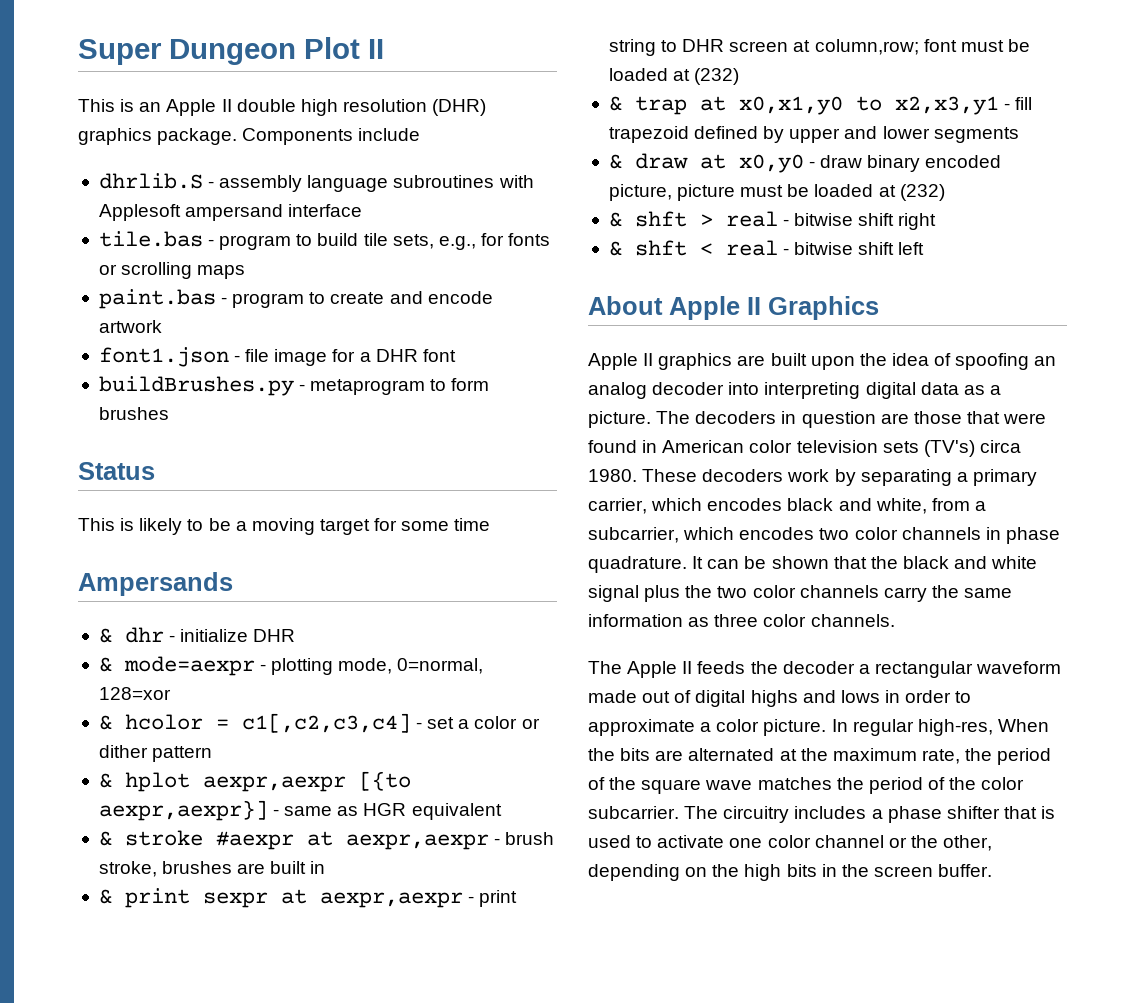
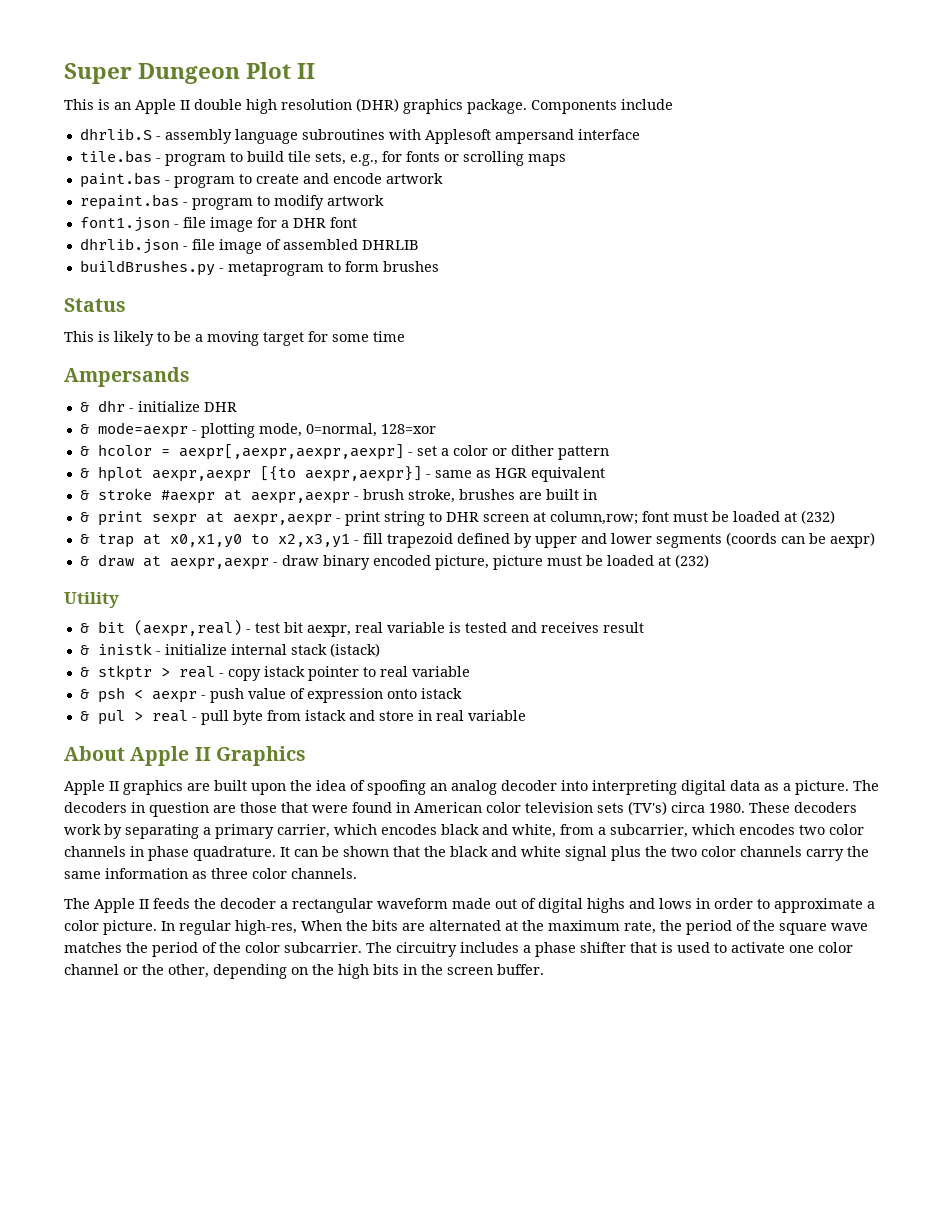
+ repaint.bas - program to modify artwork
+ dhrlib.json - file image of assembled DHRLIB
- & hcolor = c1[,c2,c3,c4] - set a color or dither pattern
+ & hcolor = aexpr[,aexpr,aexpr,aexpr] - set a color or dither pattern
- & trap at x0,x1,y0 to x2,x3,y1 - fill trapezoid defined by upper and lower segments
+ & trap at x0,x1,y0 to x2,x3,y1 - fill trapezoid defined by upper and lower segments (coords can be aexpr)
- & draw at x0,y0 - draw binary encoded picture, picture must be loaded at (232)
+ & draw at aexpr,aexpr - draw binary encoded picture, picture must be loaded at (232)
- & shft > real - bitwise shift right
- & shft < real - bitwise shift left
+ Utility
+ & bit (aexpr,real) - test bit aexpr, real variable is tested and receives result
+ & inistk - initialize internal stack (istack)
+ & stkptr > real - copy istack pointer to real variable
+ & psh < aexpr - push value of expression onto istack
+ & pul > real - pull byte from istack and store in real variable

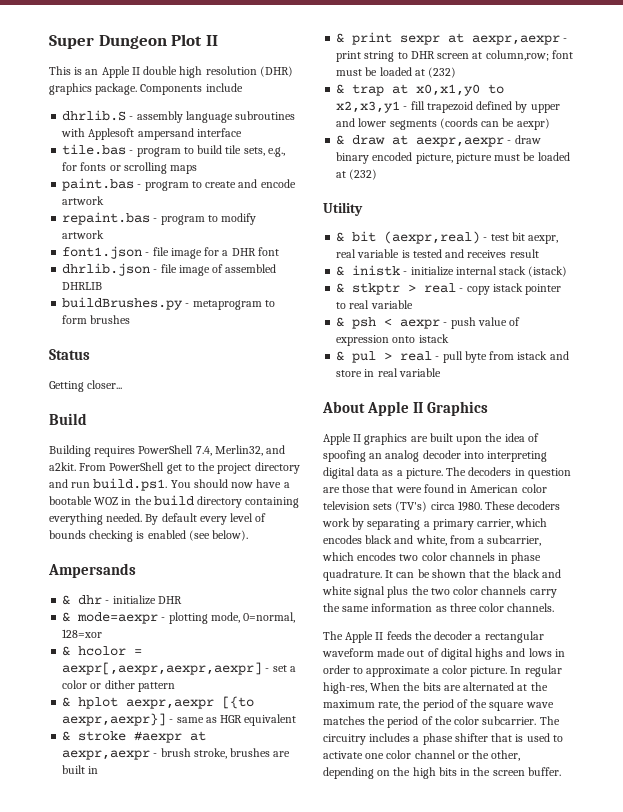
- This is likely to be a moving target for some time
+ Getting closer...
+ Build
+ Building requires PowerShell 7.4, Merlin32, and a2kit. From PowerShell get to the project directory and run build.ps1. You should now have a bootable WOZ in the build directory containing everything needed. By default every level of bounds checking is enabled (see below).

